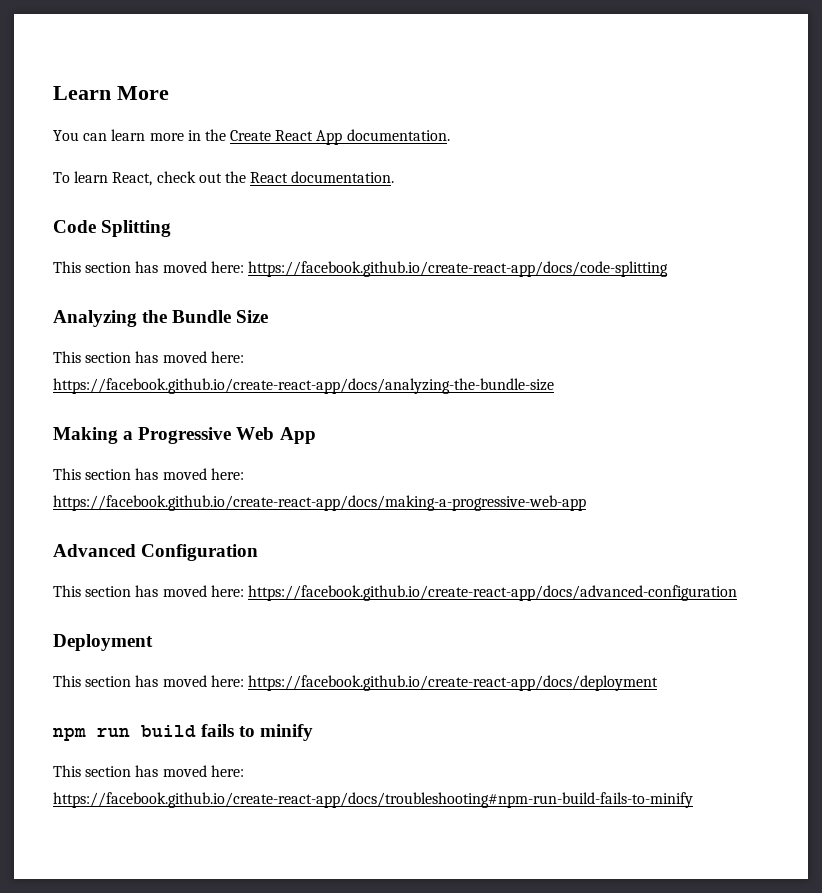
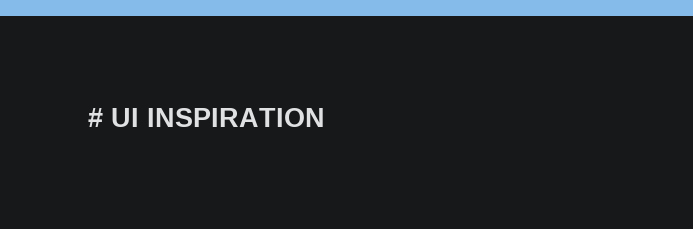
- Learn More
- You can learn more in the Create React App documentation.
- To learn React, check out the React documentation.
- Code Splitting
- This section has moved here: https://facebook.github.io/create-react-app/docs/code-splitting
- Analyzing the Bundle Size
- This section has moved here: https://facebook.github.io/create-react-app/docs/analyzing-the-bundle-size
- Making a Progressive Web App
- This section has moved here: https://facebook.github.io/create-react-app/docs/making-a-progressive-web-app
- Advanced Configuration
- This section has moved here: https://facebook.github.io/create-react-app/docs/advanced-configuration
- Deployment
- This section has moved here: https://facebook.github.io/create-react-app/docs/deployment
- npm run build fails to minify
- This section has moved here: https://facebook.github.io/create-react-app/docs/troubleshooting#npm-run-build-fails-to-minify
+ # UI INSPIRATION

